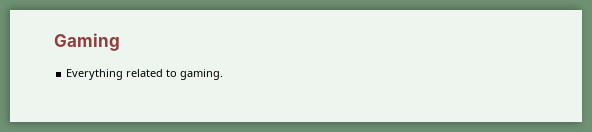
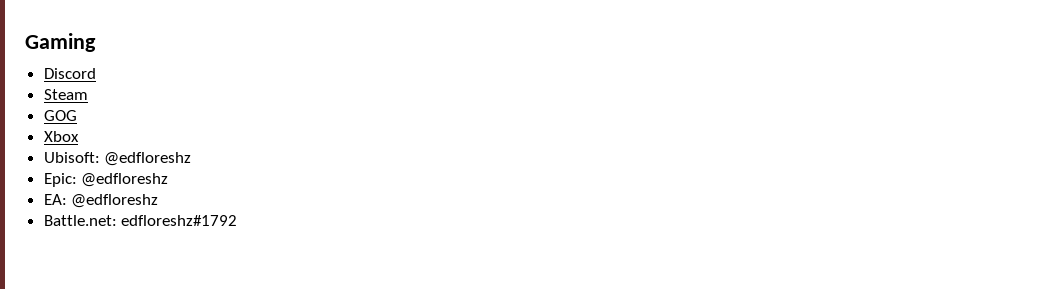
- Everything related to gaming.
+ Discord
+ Steam
+ GOG
+ Xbox
+ Ubisoft: @edfloreshz
+ Epic: @edfloreshz
+ EA: @edfloreshz
+ Battle.net: edfloreshz#1792

